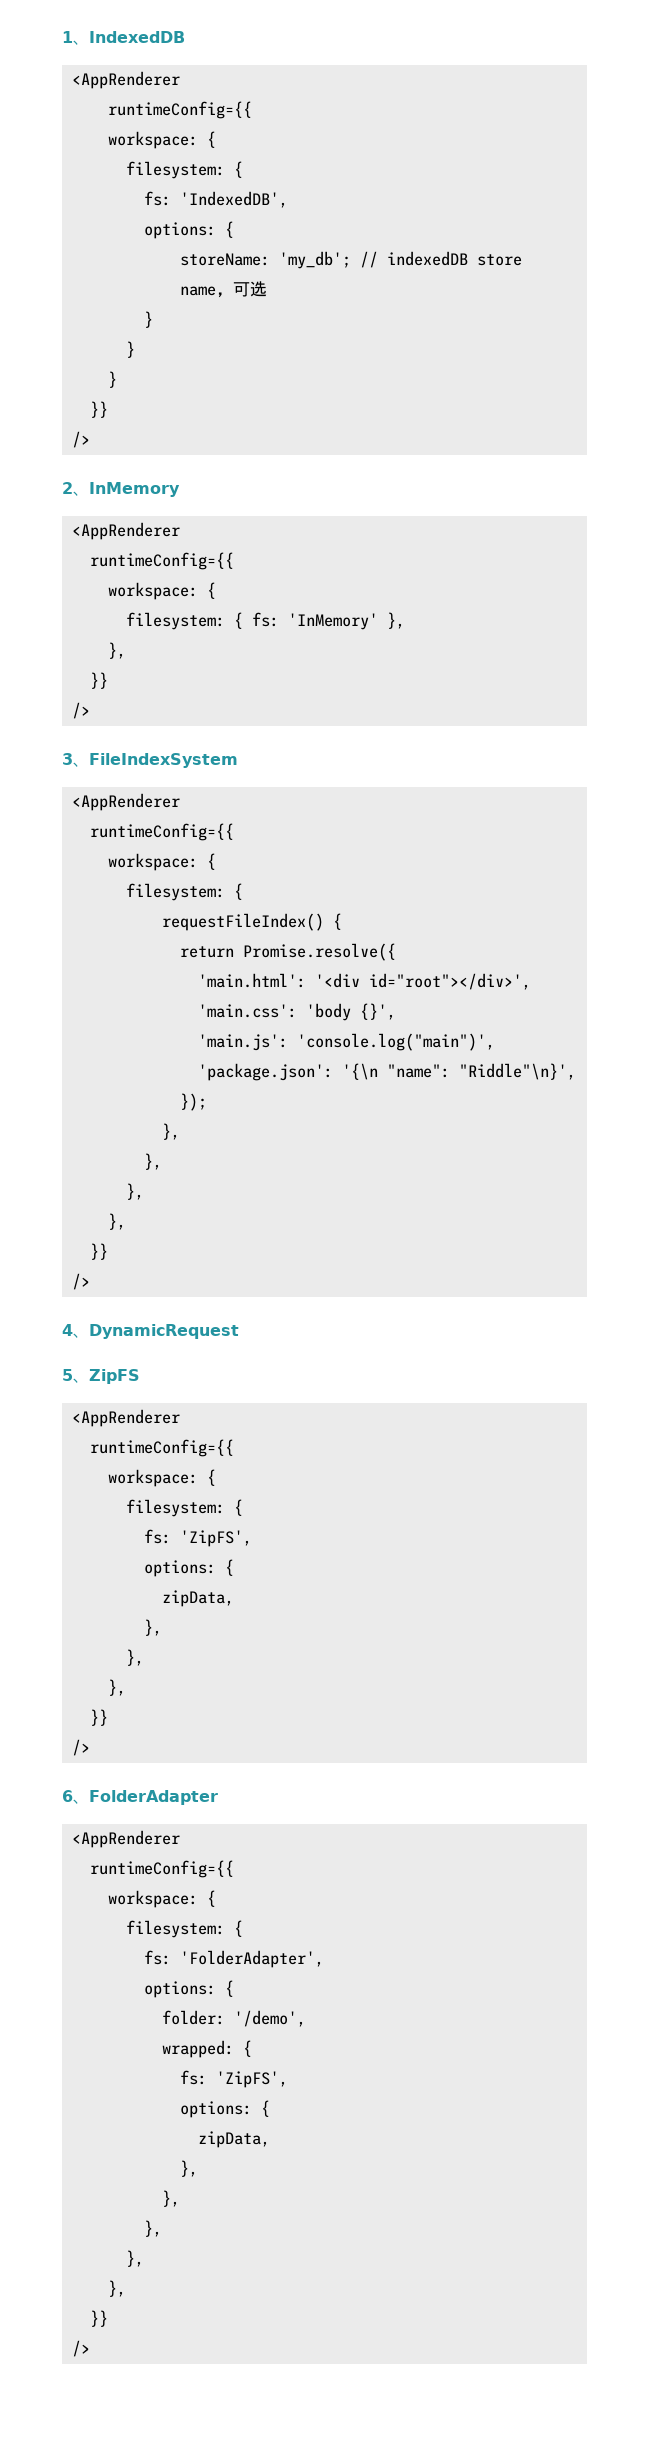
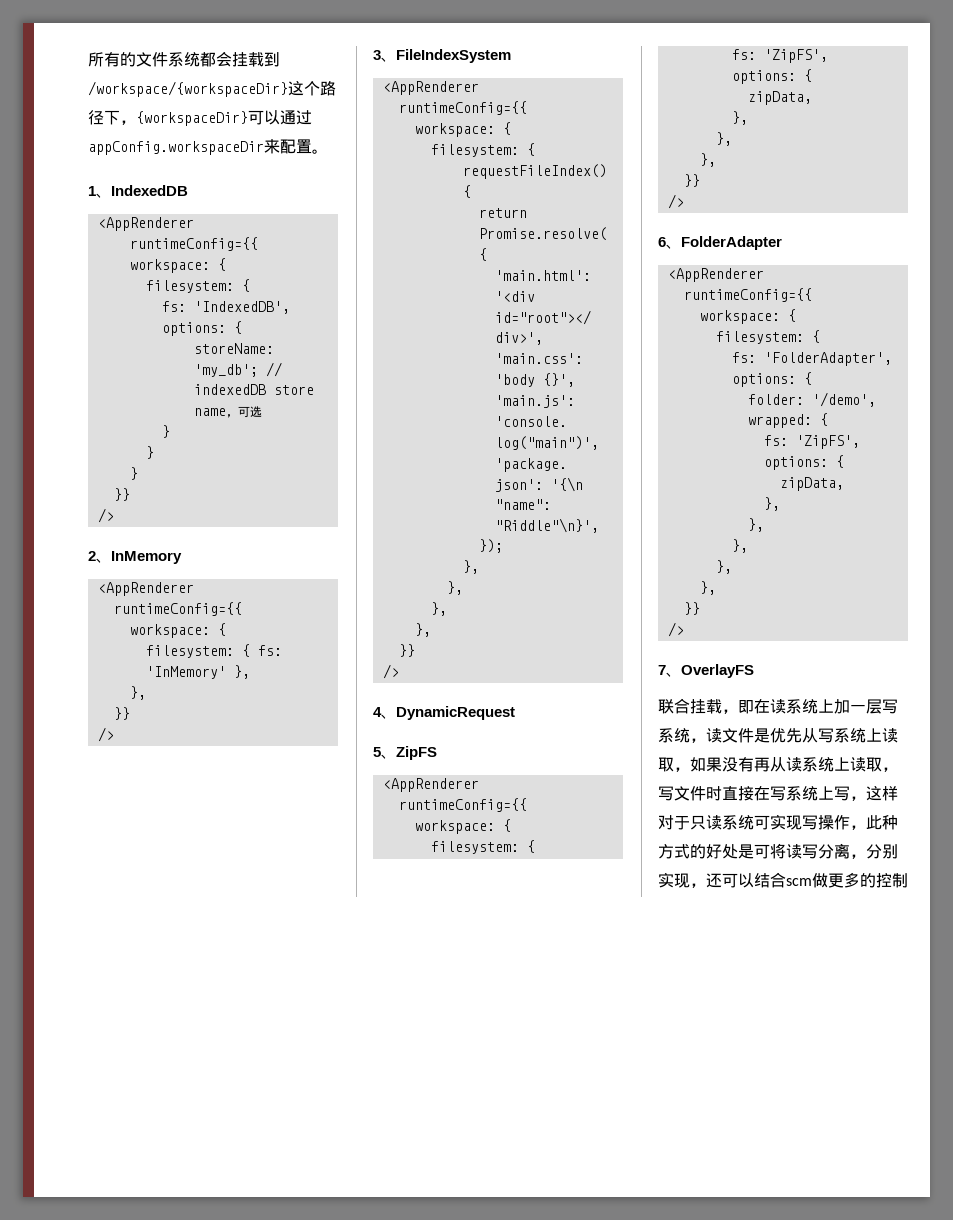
+ 所有的文件系统都会挂载到/workspace/{workspaceDir}这个路径下，{workspaceDir}可以通过appConfig.workspaceDir来配置。
+ 7、OverlayFS
+ 联合挂载，即在读系统上加一层写系统，读文件是优先从写系统上读取，如果没有再从读系统上读取，写文件时直接在写系统上写，这样对于只读系统可实现写操作，此种方式的好处是可将读写分离，分别实现，还可以结合scm做更多的控制

